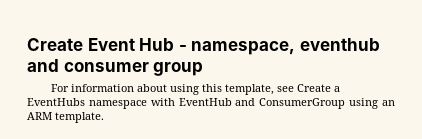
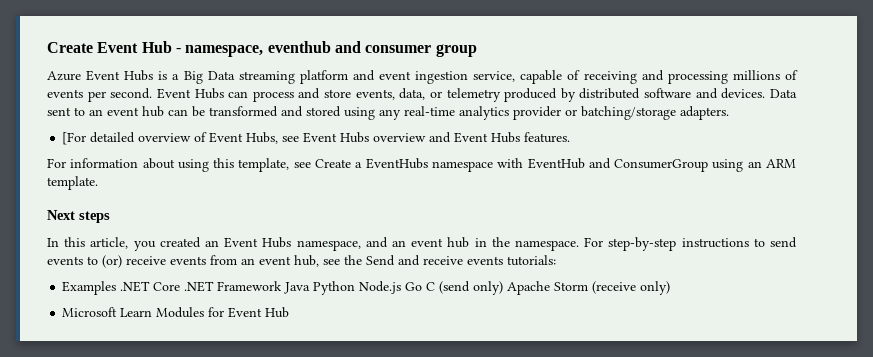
+ Azure Event Hubs is a Big Data streaming platform and event ingestion service, capable of receiving and processing millions of events per second. Event Hubs can process and store events, data, or telemetry produced by distributed software and devices. Data sent to an event hub can be transformed and stored using any real-time analytics provider or batching/storage adapters.
+ [For detailed overview of Event Hubs, see Event Hubs overview and Event Hubs features.
+ Next steps
+ In this article, you created an Event Hubs namespace, and an event hub in the namespace. For step-by-step instructions to send events to (or) receive events from an event hub, see the Send and receive events tutorials:
+ Examples .NET Core .NET Framework Java Python Node.js Go C (send only) Apache Storm (receive only)
+ Microsoft Learn Modules for Event Hub

